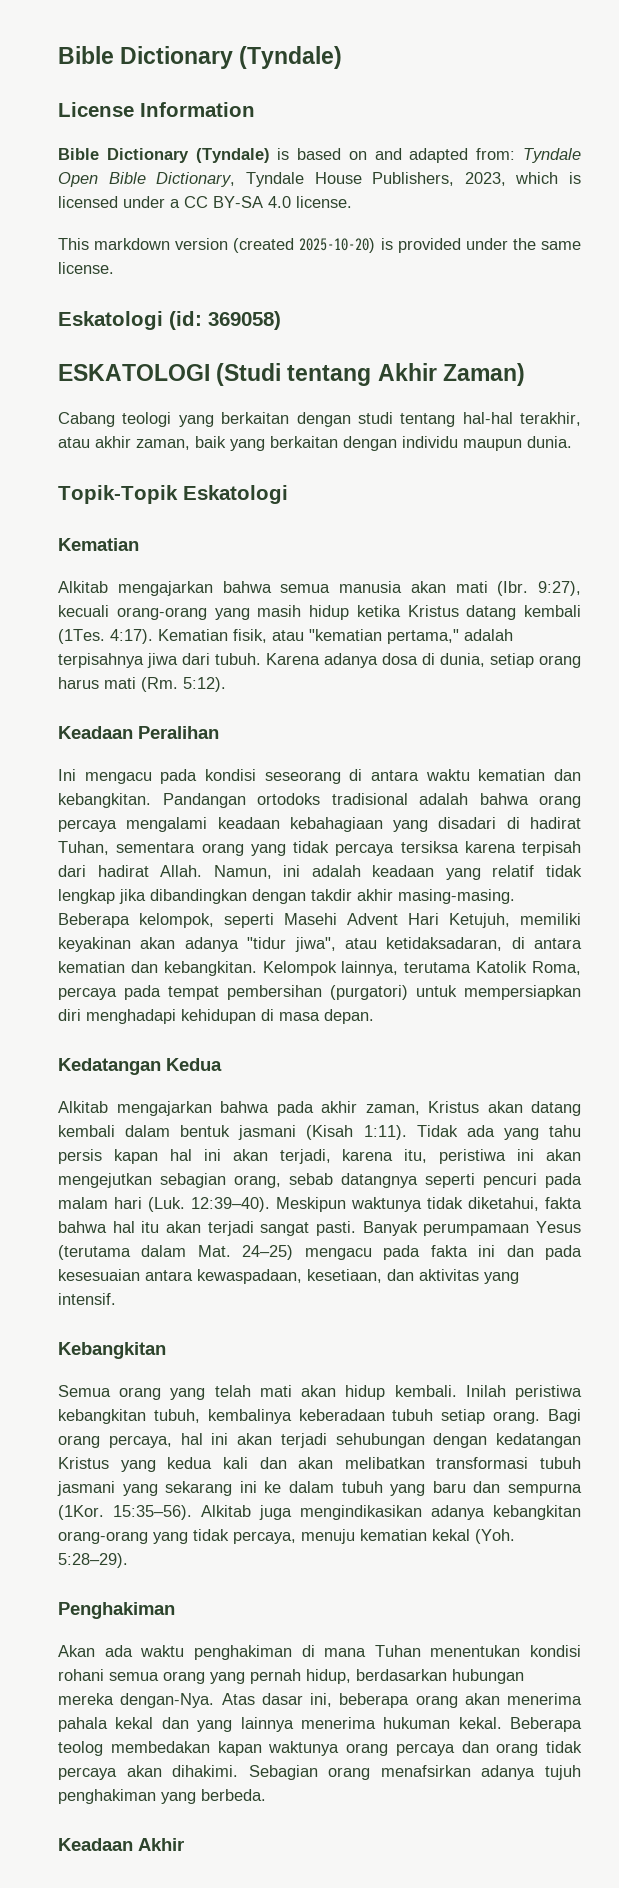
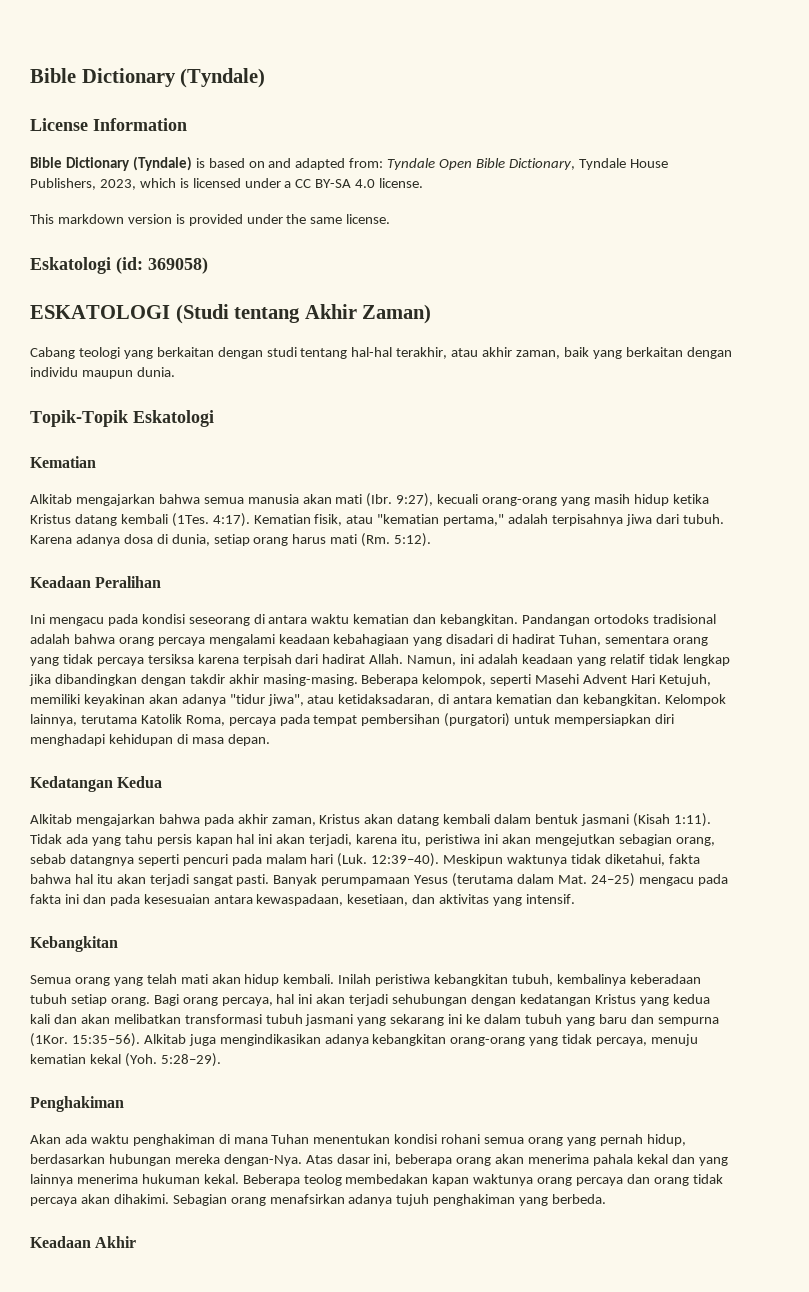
- This markdown version (created 2025-10-20) is provided under the same license.
+ This markdown version is provided under the same license.

